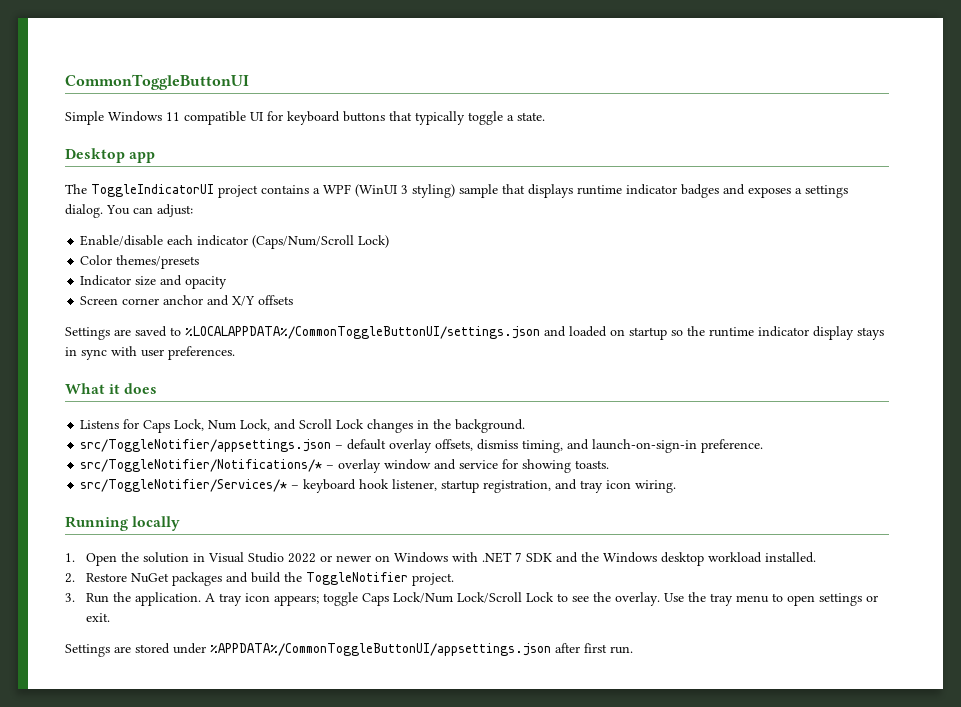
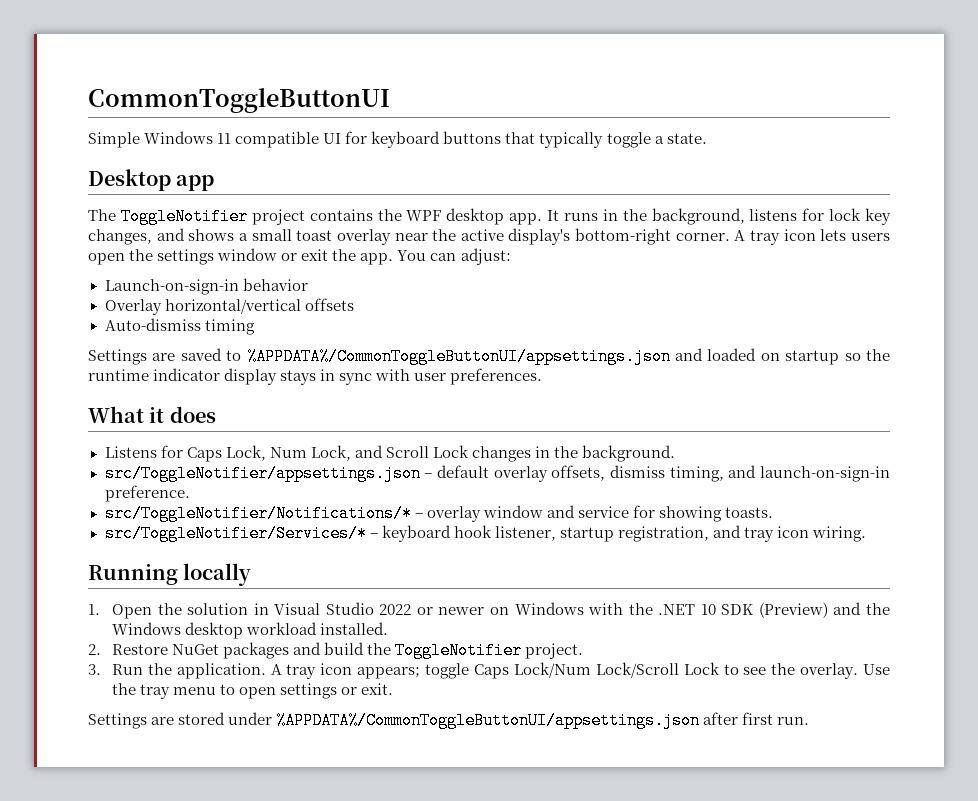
- The ToggleIndicatorUI project contains a WPF (WinUI 3 styling) sample that displays runtime indicator badges and exposes a settings dialog. You can adjust:
- Enable/disable each indicator (Caps/Num/Scroll Lock)
- Color themes/presets
- Indicator size and opacity
- Screen corner anchor and X/Y offsets
+ The ToggleNotifier project contains the WPF desktop app. It runs in the background, listens for lock key changes, and shows a small toast overlay near the active display's bottom-right corner. A tray icon lets users open the settings window or exit the app. You can adjust:
+ Launch-on-sign-in behavior
+ Overlay horizontal/vertical offsets
+ Auto-dismiss timing
- Settings are saved to %LOCALAPPDATA%/CommonToggleButtonUI/settings.json and loaded on startup so the runtime indicator display stays in sync with user preferences.
+ Settings are saved to %APPDATA%/CommonToggleButtonUI/appsettings.json and loaded on startup so the runtime indicator display stays in sync with user preferences.
- 1. Open the solution in Visual Studio 2022 or newer on Windows with .NET 7 SDK and the Windows desktop workload installed.
+ 1. Open the solution in Visual Studio 2022 or newer on Windows with the .NET 10 SDK (Preview) and the Windows desktop workload installed.

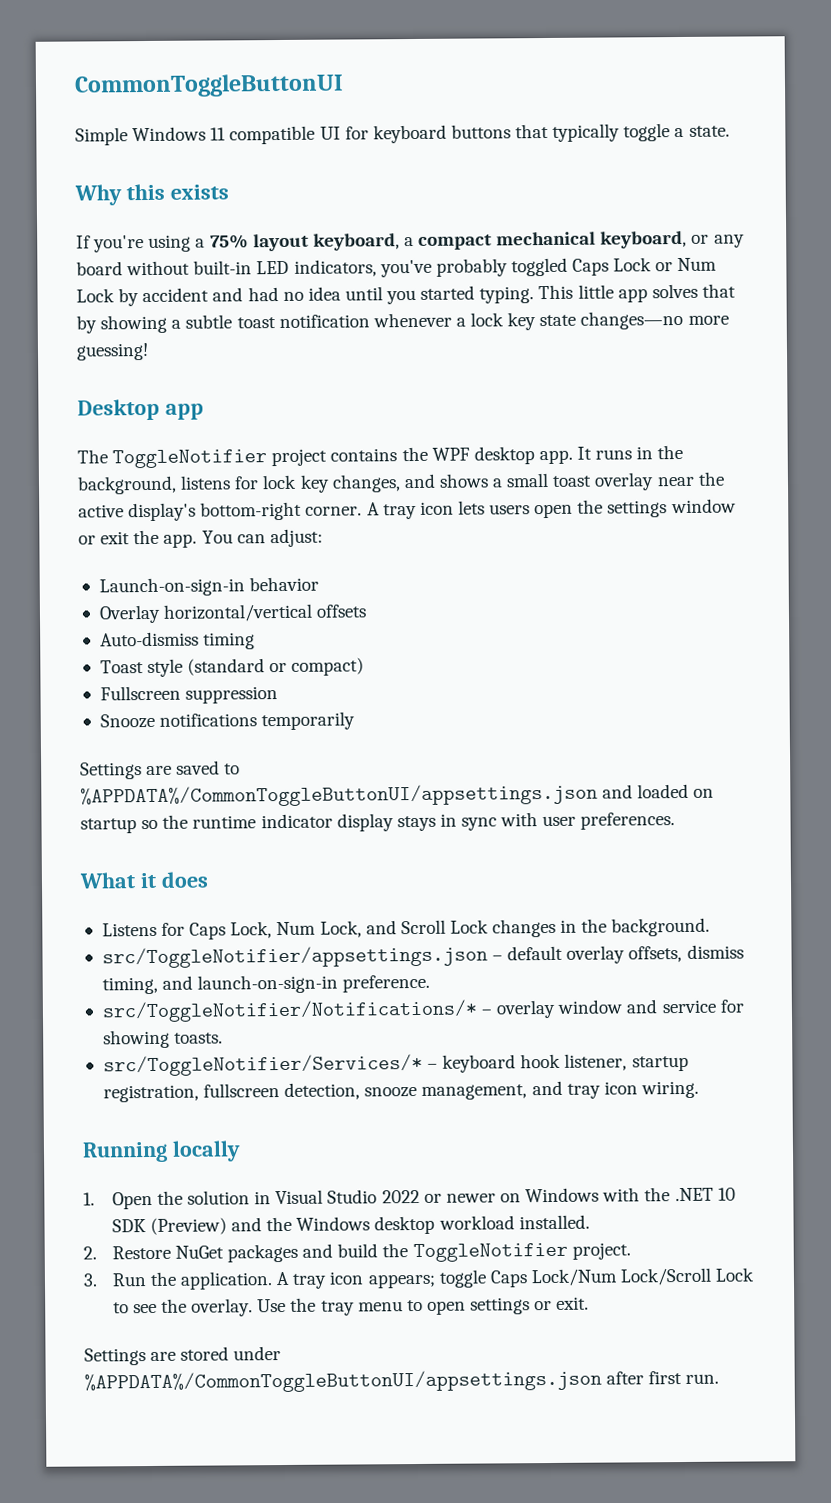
+ Why this exists
+ If you're using a 75% layout keyboard, a compact mechanical keyboard, or any board without built-in LED indicators, you've probably toggled Caps Lock or Num Lock by accident and had no idea until you started typing. This little app solves that by showing a subtle toast notification whenever a lock key state changes—no more guessing!
+ Toast style (standard or compact)
+ Fullscreen suppression
+ Snooze notifications temporarily
- src/ToggleNotifier/Services/* – keyboard hook listener, startup registration, and tray icon wiring.
+ src/ToggleNotifier/Services/* – keyboard hook listener, startup registration, fullscreen detection, snooze management, and tray icon wiring.

